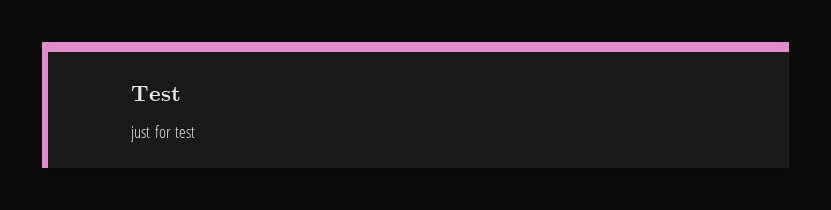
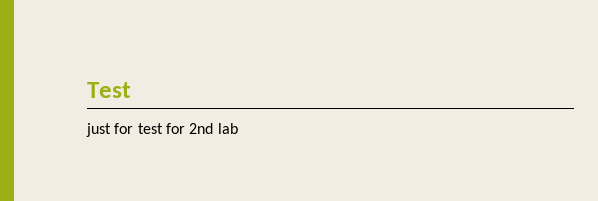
- just for test
+ just for test for 2nd lab

